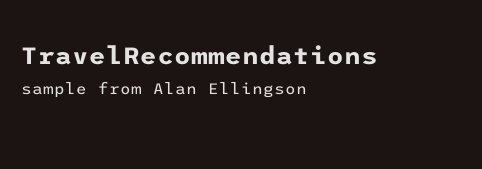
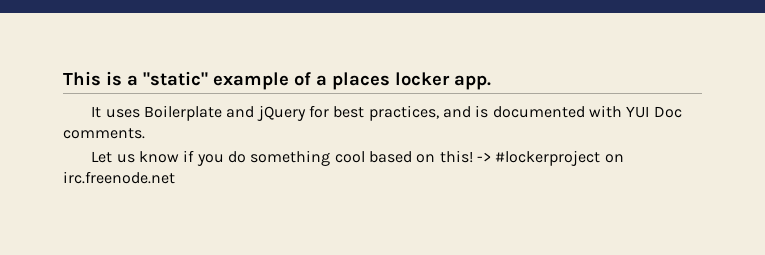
- TravelRecommendations
- sample from Alan Ellingson
+ This is a "static" example of a places locker app.
+ It uses Boilerplate and jQuery for best practices, and is documented with YUI Doc comments.
+ Let us know if you do something cool based on this! -> #lockerproject on irc.freenode.net

